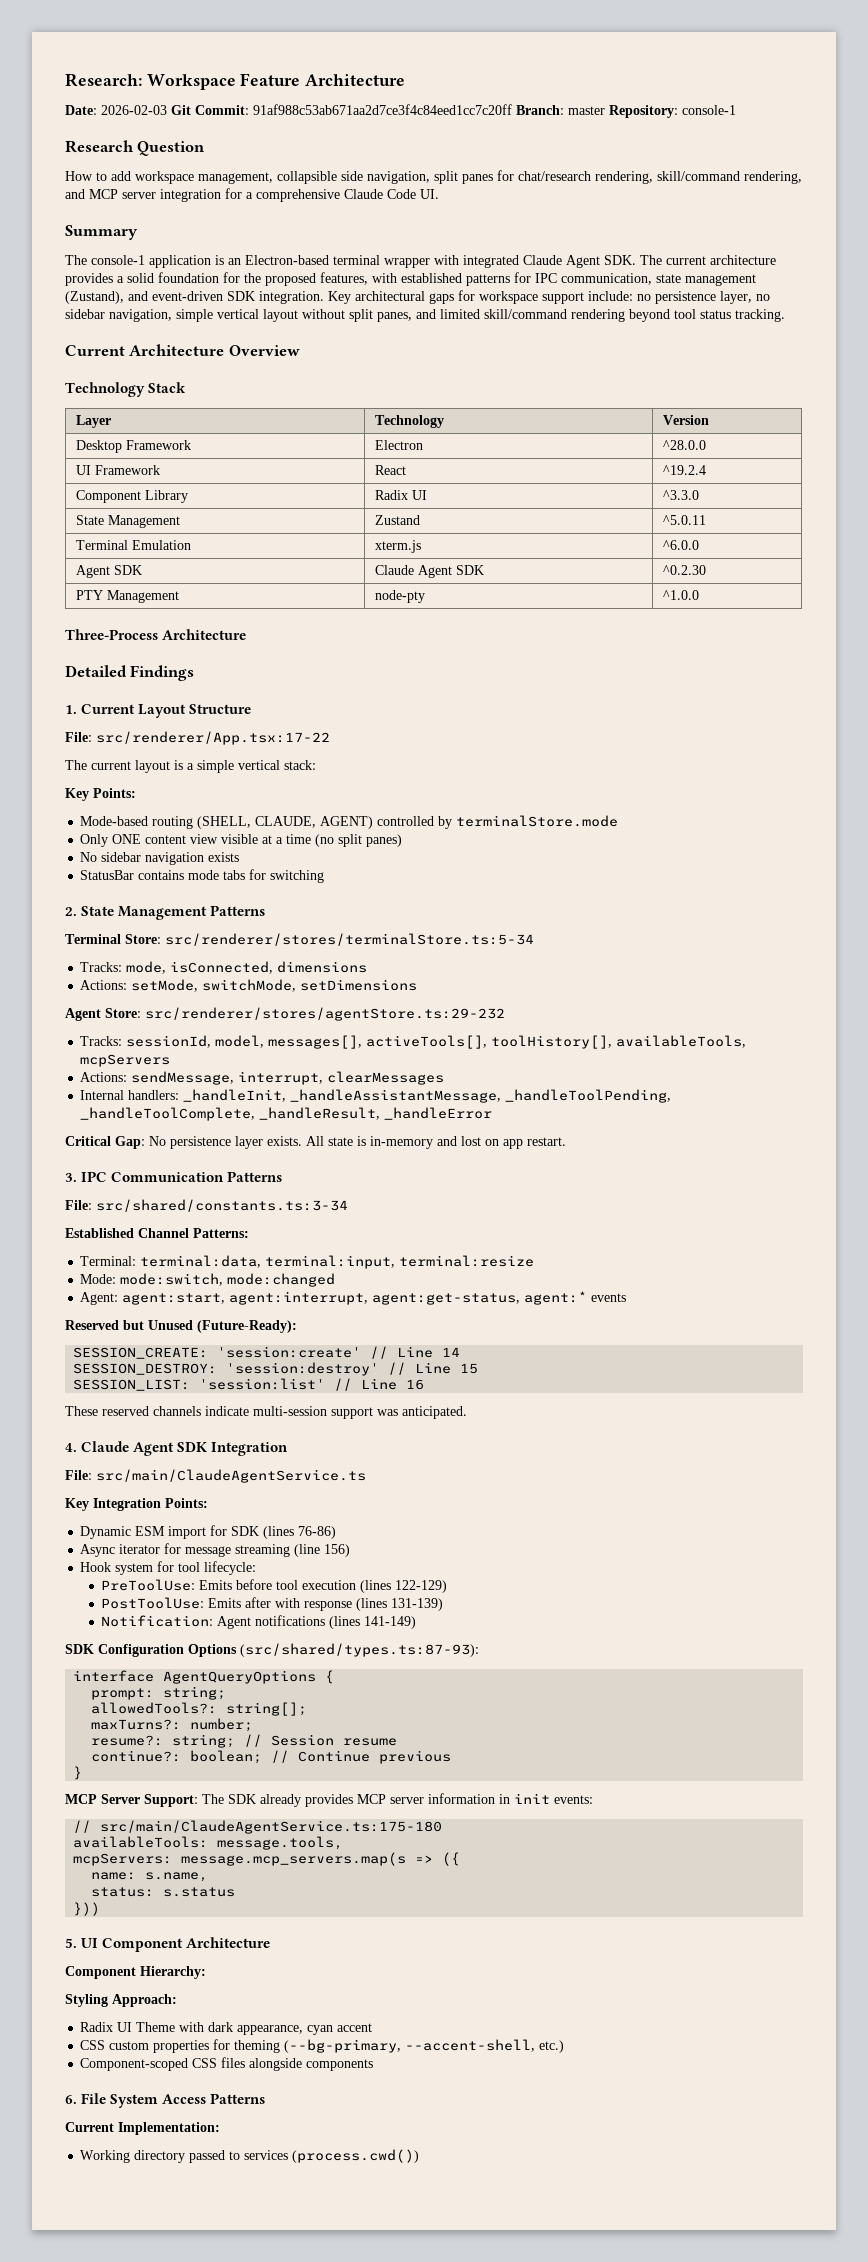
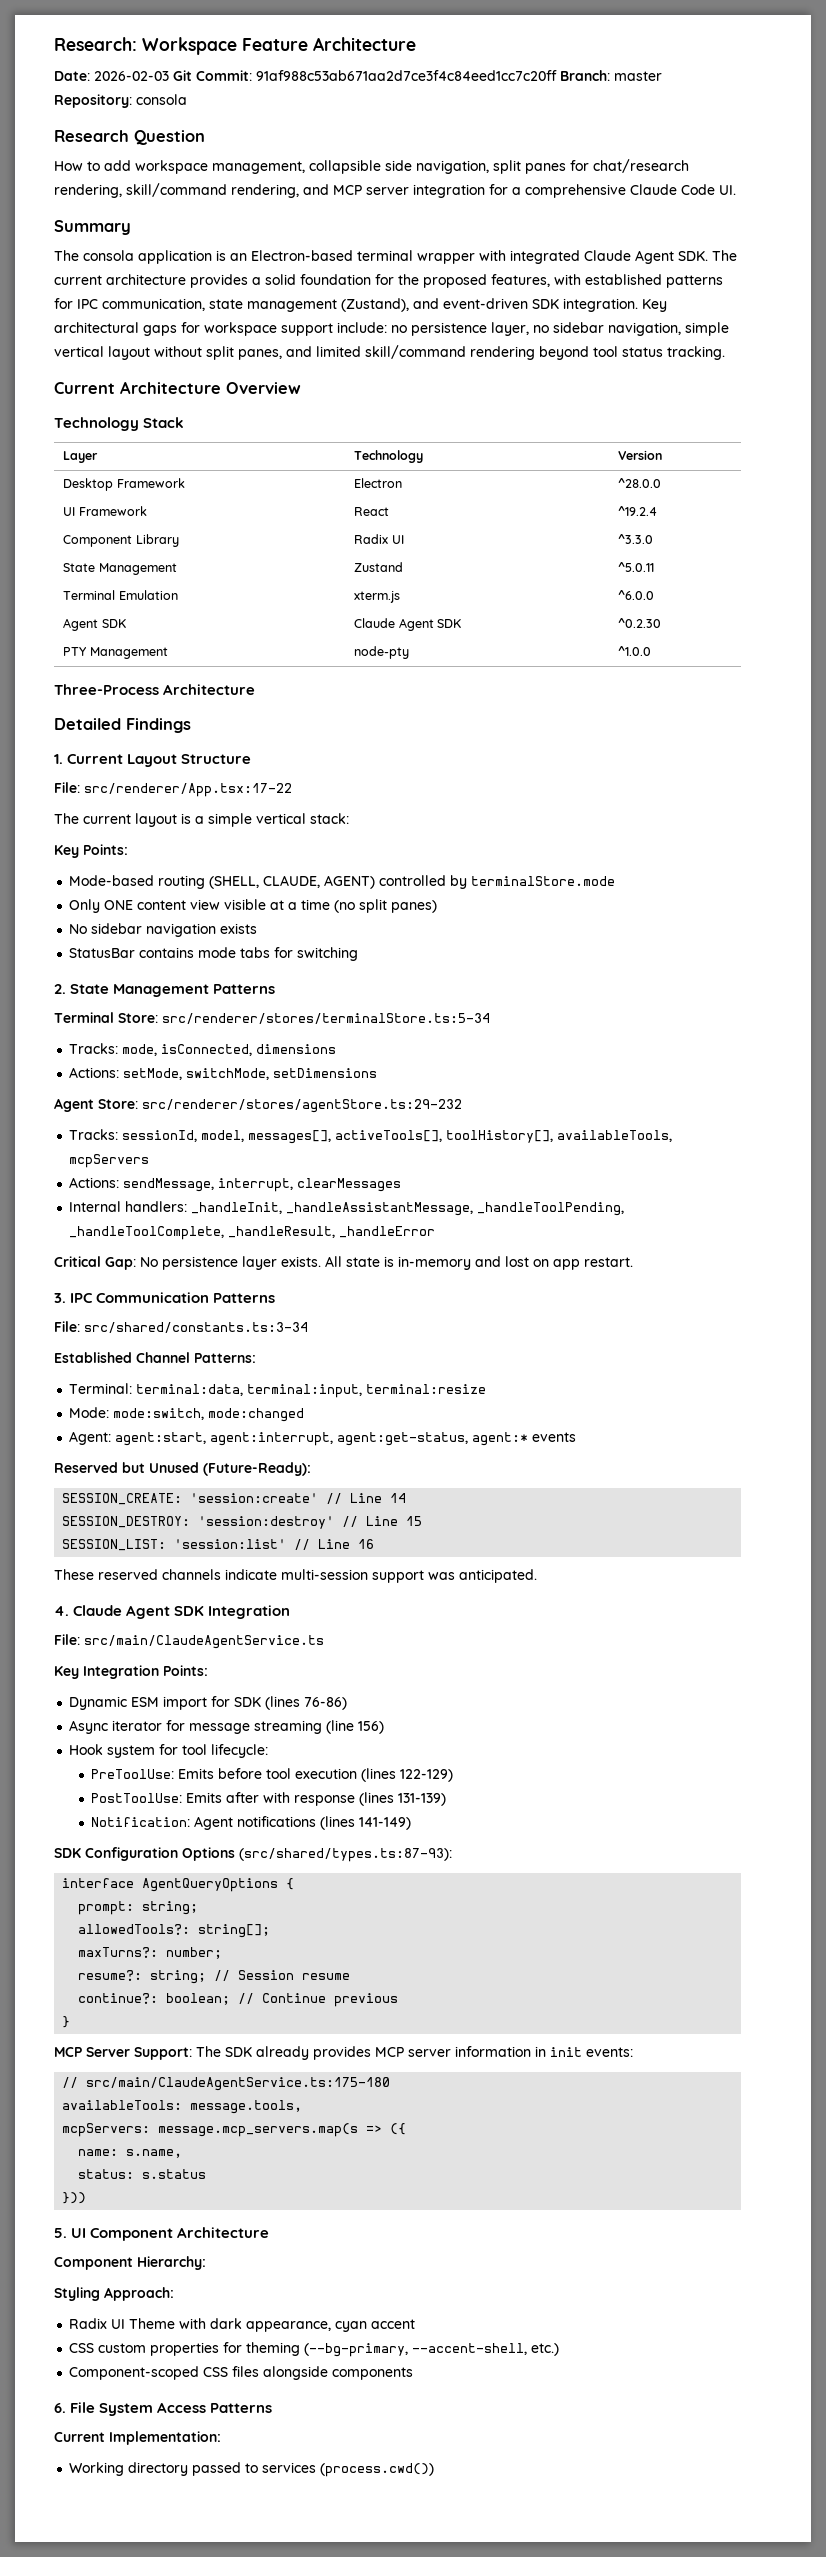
- Date: 2026-02-03 Git Commit: 91af988c53ab671aa2d7ce3f4c84eed1cc7c20ff Branch: master Repository: console-1
+ Date: 2026-02-03 Git Commit: 91af988c53ab671aa2d7ce3f4c84eed1cc7c20ff Branch: master Repository: consola
- The console-1 application is an Electron-based terminal wrapper with integrated Claude Agent SDK. The current architecture provides a solid foundation for the proposed features, with established patterns for IPC communication, state management (Zustand), and event-driven SDK integration.
+ The consola application is an Electron-based terminal wrapper with integrated Claude Agent SDK. The current architecture provides a solid foundation for the proposed features, with established patterns for IPC communication, state management (Zustand), and event-driven SDK integration.

